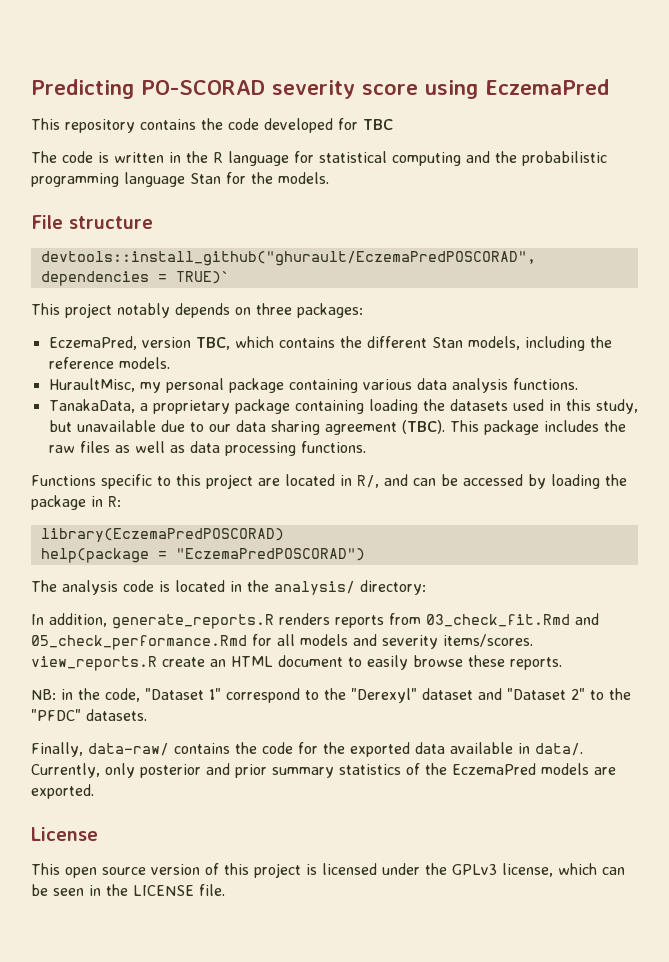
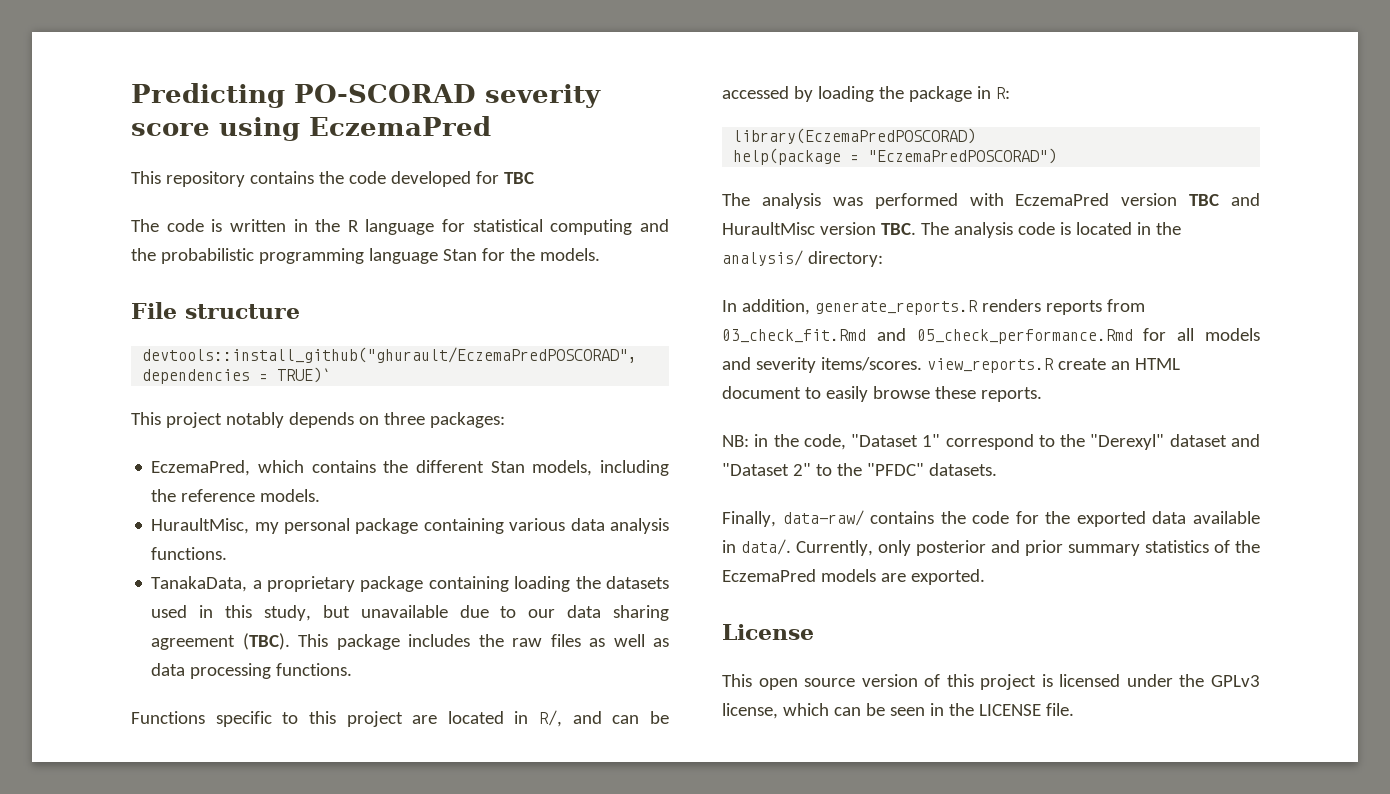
- EczemaPred, version TBC, which contains the different Stan models, including the reference models.
+ EczemaPred, which contains the different Stan models, including the reference models.
- The analysis code is located in the analysis/ directory:
+ The analysis was performed with EczemaPred version TBC and HuraultMisc version TBC. The analysis code is located in the analysis/ directory:

